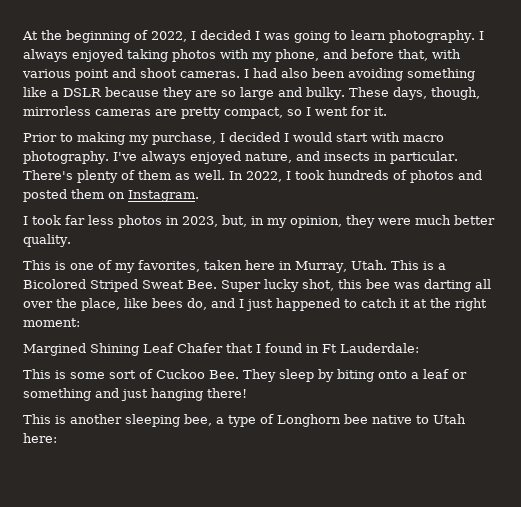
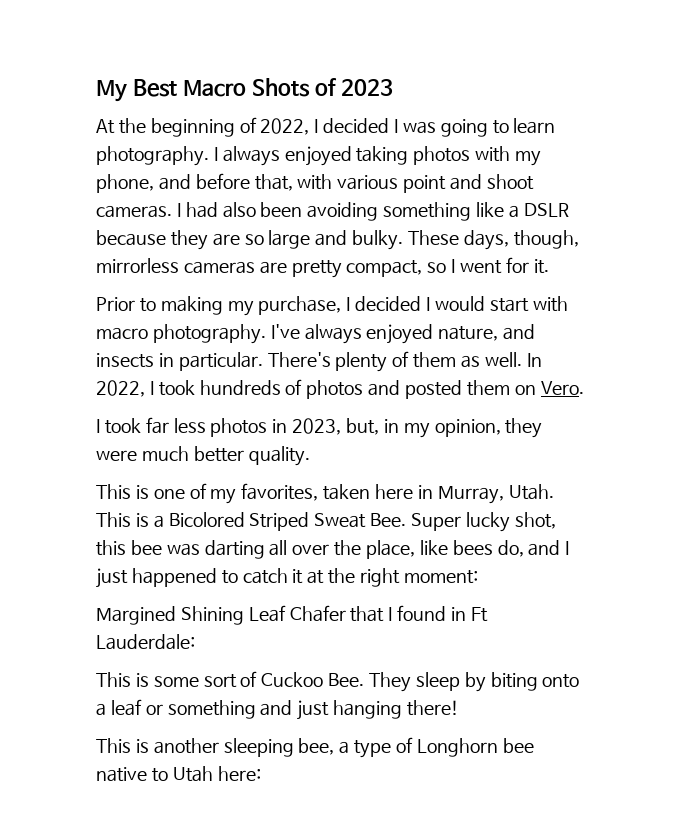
+ My Best Macro Shots of 2023
- In 2022, I took hundreds of photos and posted them on Instagram.
+ In 2022, I took hundreds of photos and posted them on Vero.

